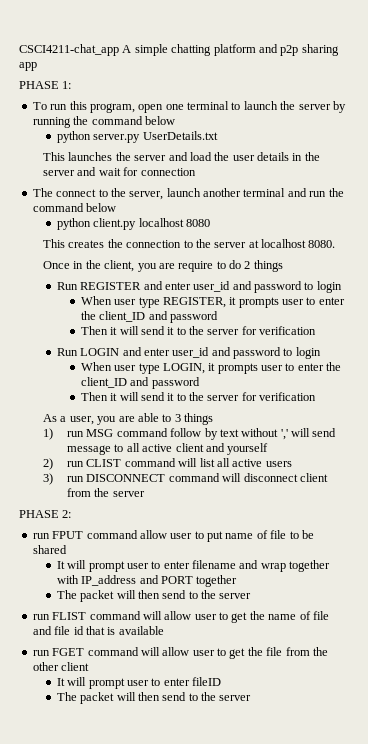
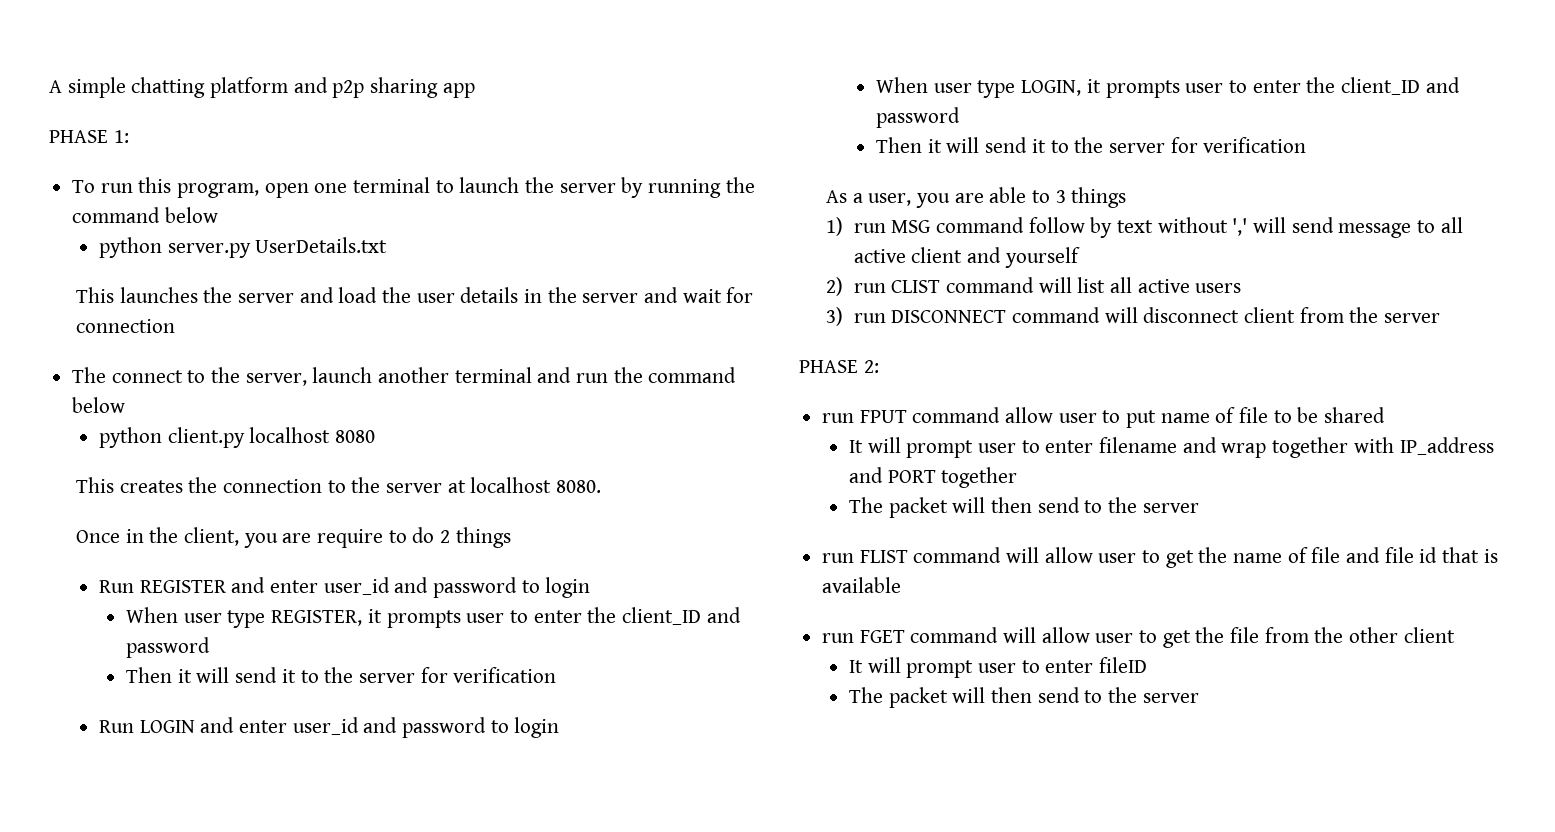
- CSCI4211-chat_app A simple chatting platform and p2p sharing app
+ A simple chatting platform and p2p sharing app

